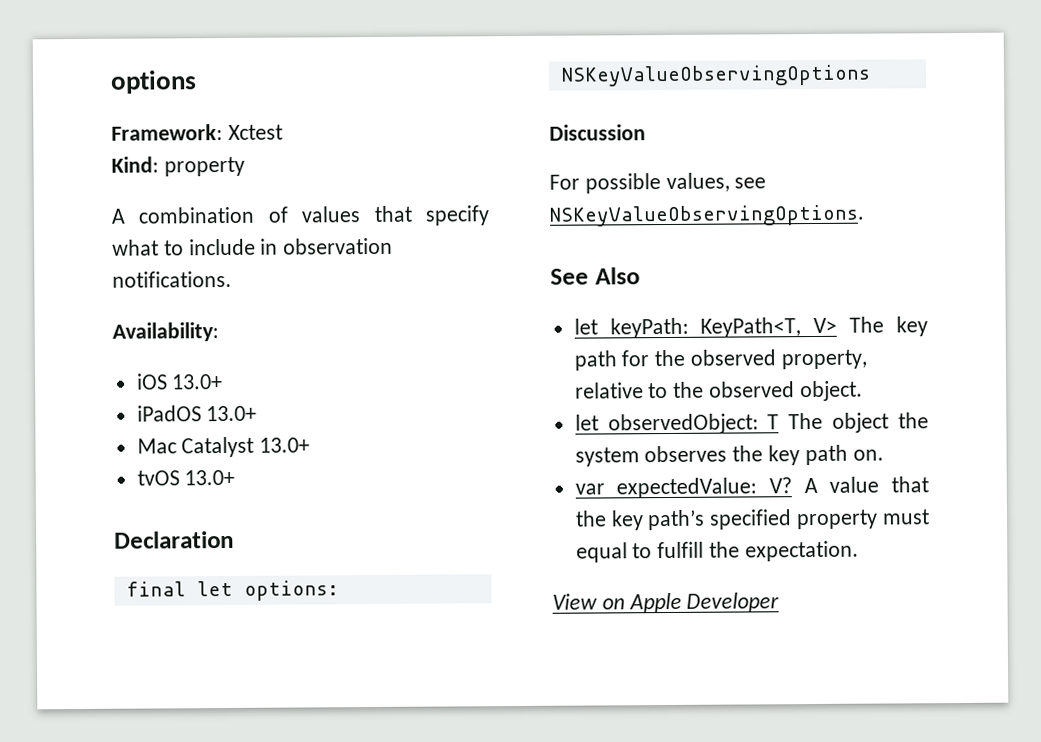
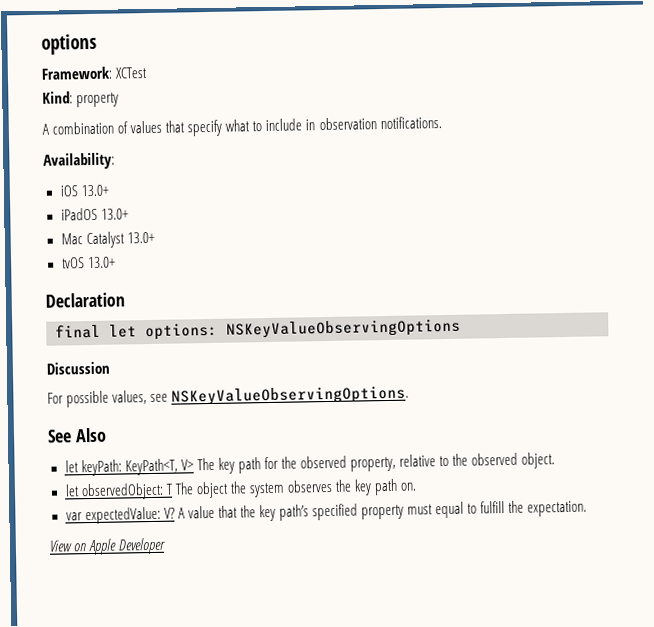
- Framework: Xctest
+ Framework: XCTest

